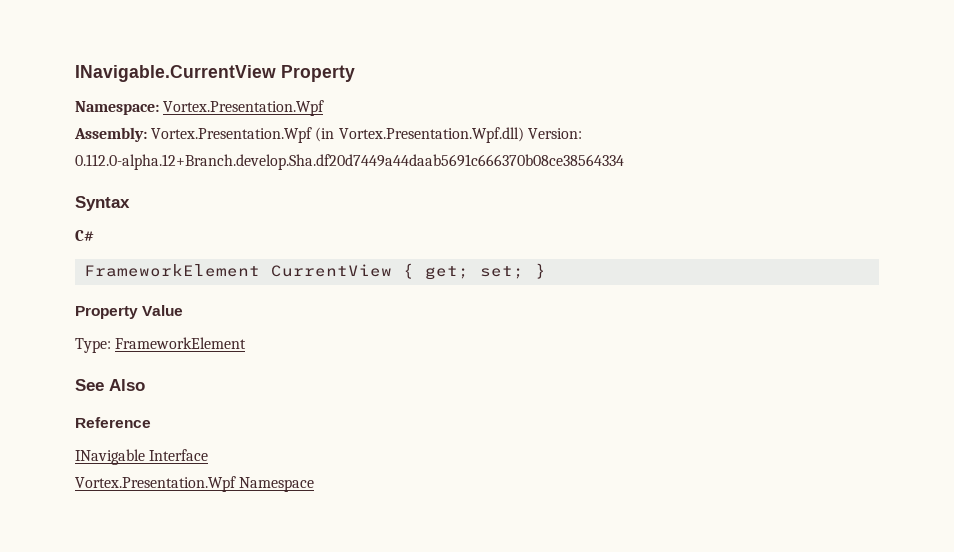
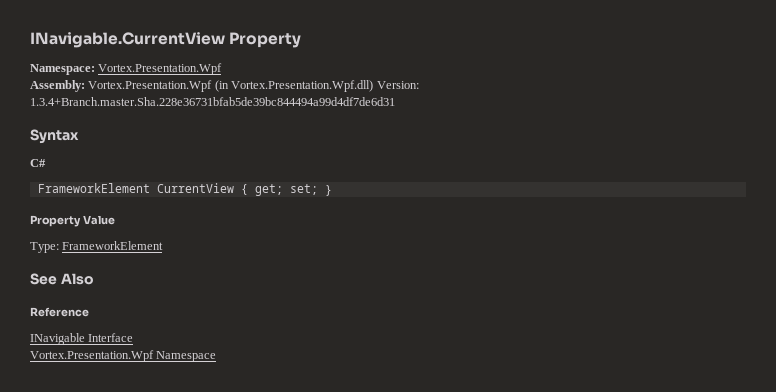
- Assembly: Vortex.Presentation.Wpf (in Vortex.Presentation.Wpf.dll) Version: 0.112.0-alpha.12+Branch.develop.Sha.df20d7449a44daab5691c666370b08ce38564334
+ Assembly: Vortex.Presentation.Wpf (in Vortex.Presentation.Wpf.dll) Version: 1.3.4+Branch.master.Sha.228e36731bfab5de39bc844494a99d4df7de6d31

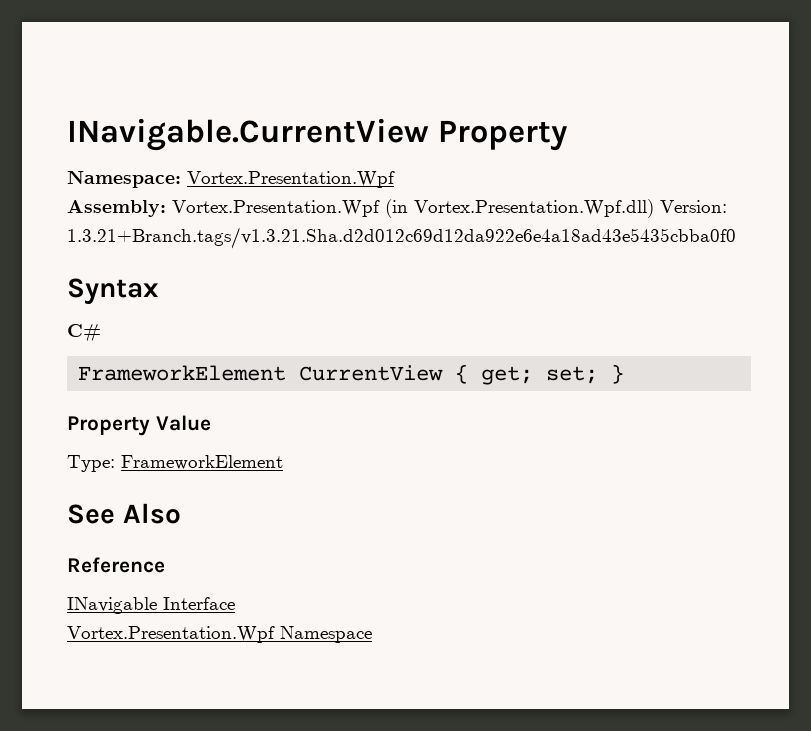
- Assembly: Vortex.Presentation.Wpf (in Vortex.Presentation.Wpf.dll) Version: 1.3.4+Branch.master.Sha.228e36731bfab5de39bc844494a99d4df7de6d31
+ Assembly: Vortex.Presentation.Wpf (in Vortex.Presentation.Wpf.dll) Version: 1.3.21+Branch.tags/v1.3.21.Sha.d2d012c69d12da922e6e4a18ad43e5435cbba0f0

